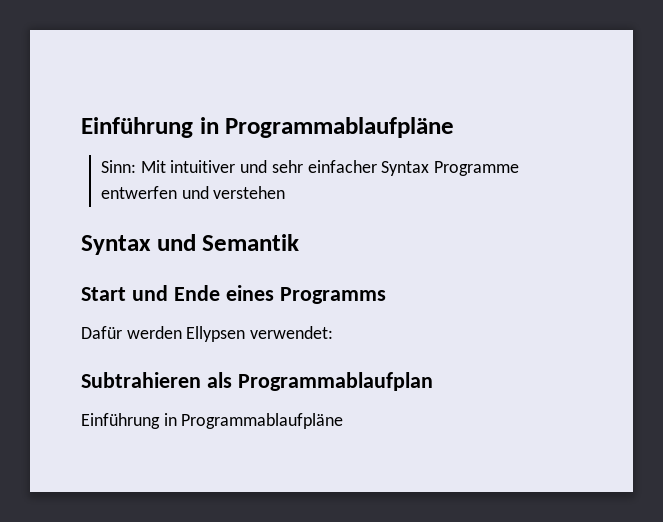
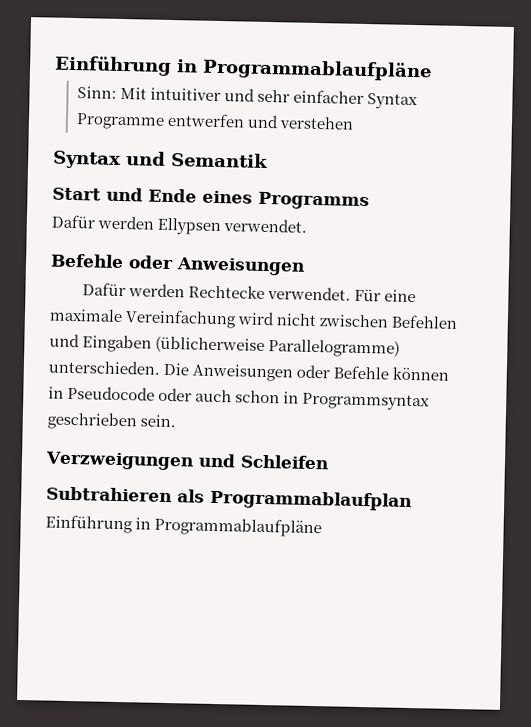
- Dafür werden Ellypsen verwendet:
+ Dafür werden Ellypsen verwendet.
+ Befehle oder Anweisungen
+ Dafür werden Rechtecke verwendet. Für eine maximale Vereinfachung wird nicht zwischen Befehlen und Eingaben (üblicherweise Parallelogramme) unterschieden. Die Anweisungen oder Befehle können in Pseudocode oder auch schon in Programmsyntax geschrieben sein.
+ Verzweigungen und Schleifen

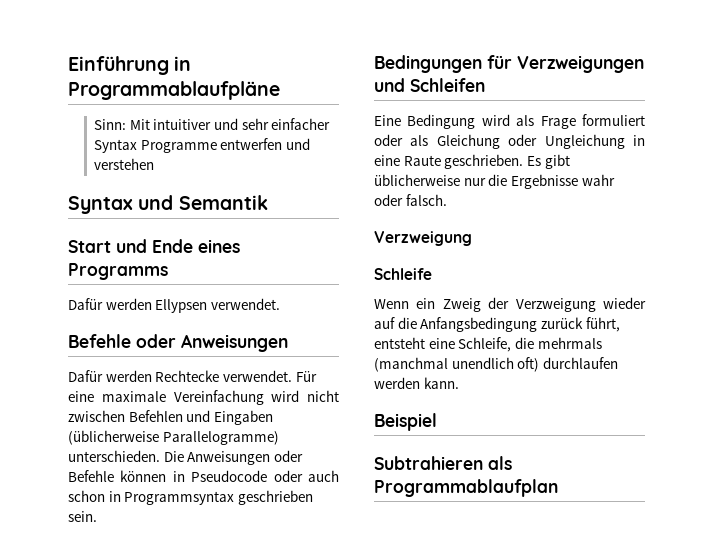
- Verzweigungen und Schleifen
+ Bedingungen für Verzweigungen und Schleifen
+ Eine Bedingung wird als Frage formuliert oder als Gleichung oder Ungleichung in eine Raute geschrieben. Es gibt üblicherweise nur die Ergebnisse wahr oder falsch.
+ Verzweigung
+ Schleife
+ Wenn ein Zweig der Verzweigung wieder auf die Anfangsbedingung zurück führt, entsteht eine Schleife, die mehrmals (manchmal unendlich oft) durchlaufen werden kann.
+ Beispiel
  Subtrahieren als Programmablaufplan
- Einführung in Programmablaufpläne

